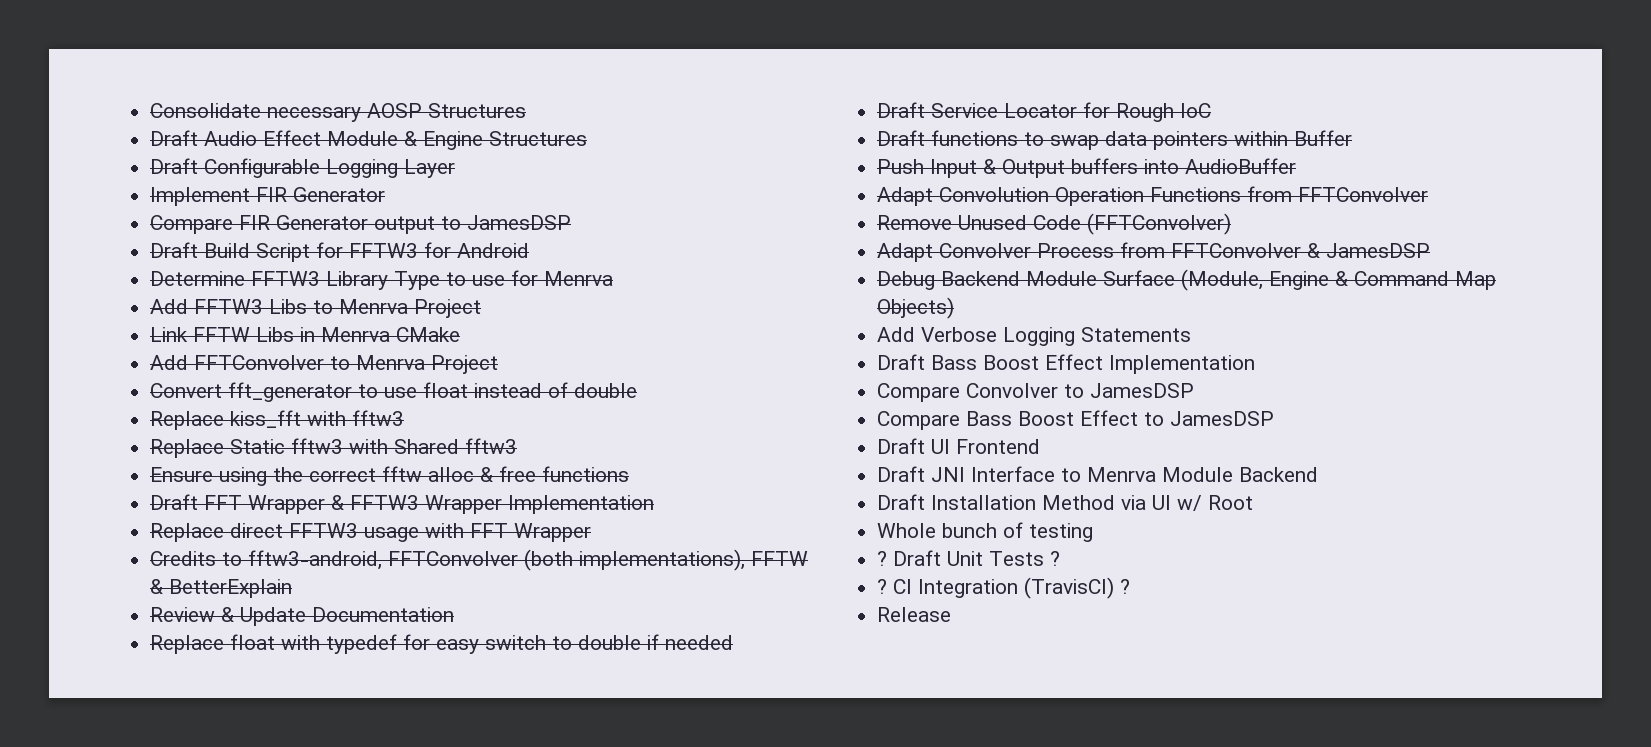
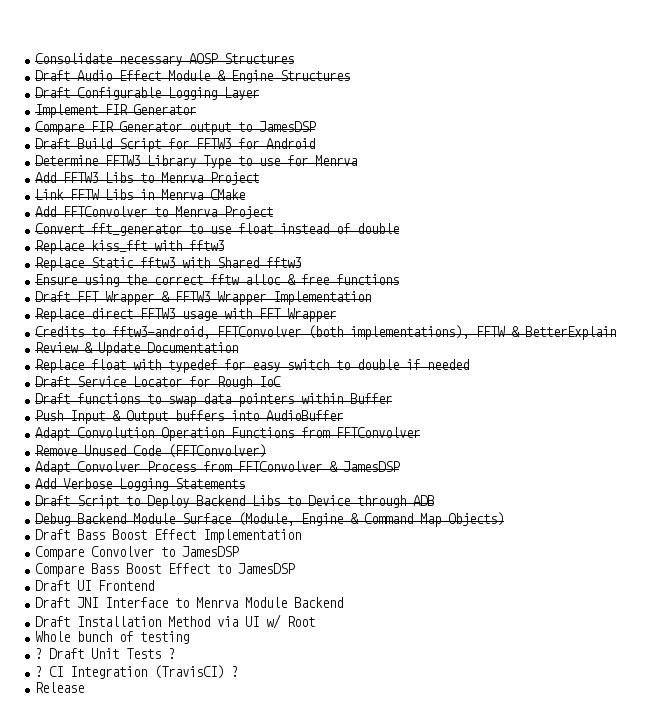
+ Add Verbose Logging Statements
+ Draft Script to Deploy Backend Libs to Device through ADB
- Add Verbose Logging Statements

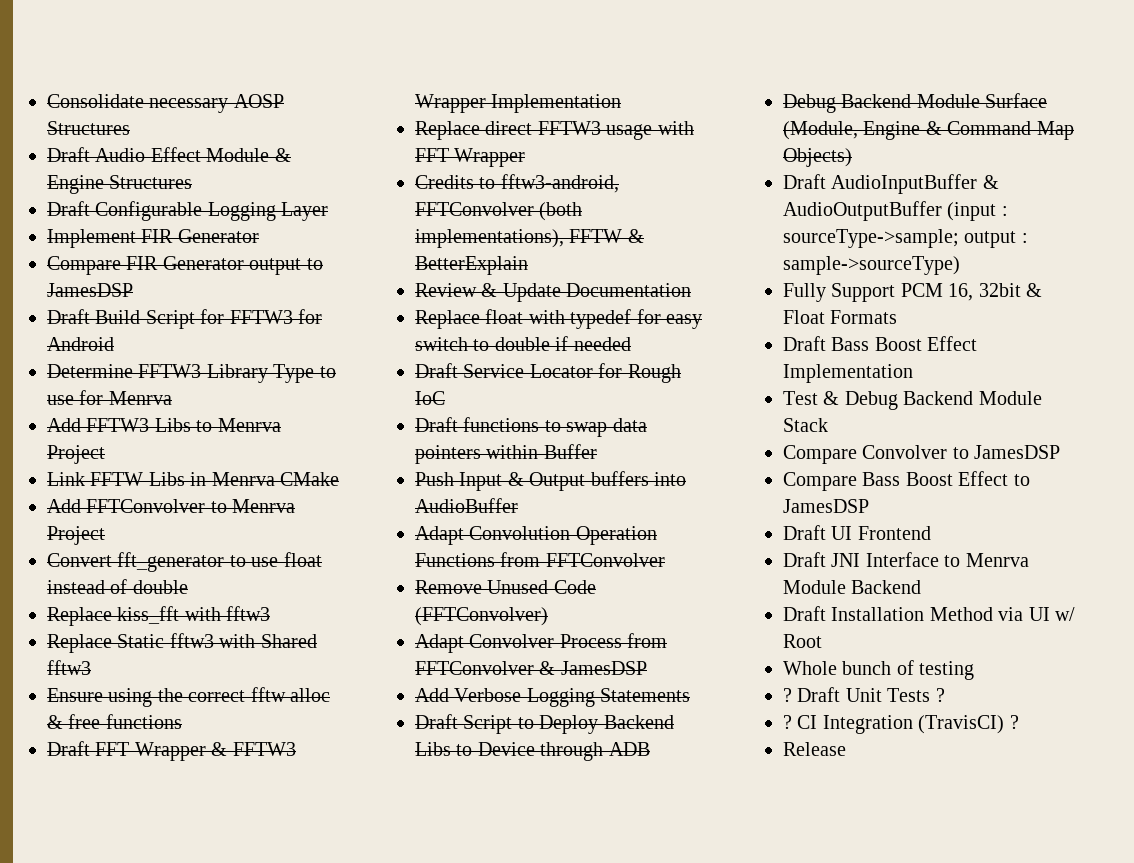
+ Draft AudioInputBuffer & AudioOutputBuffer (input : sourceType->sample; output : sample->sourceType)
+ Fully Support PCM 16, 32bit & Float Formats
+ Test & Debug Backend Module Stack

